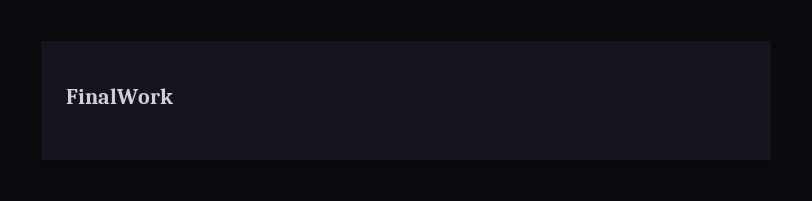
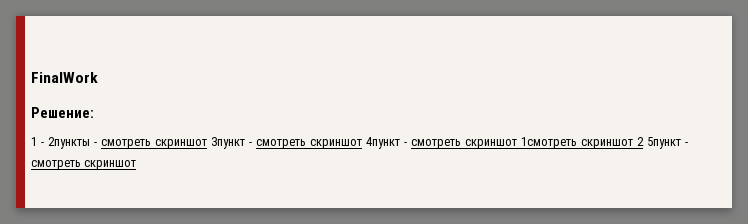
+ Решение:
+ 1 - 2пункты - смотреть скриншот 3пункт - смотреть скриншот 4пункт - смотреть скриншот 1смотреть скриншот 2 5пункт - смотреть скриншот

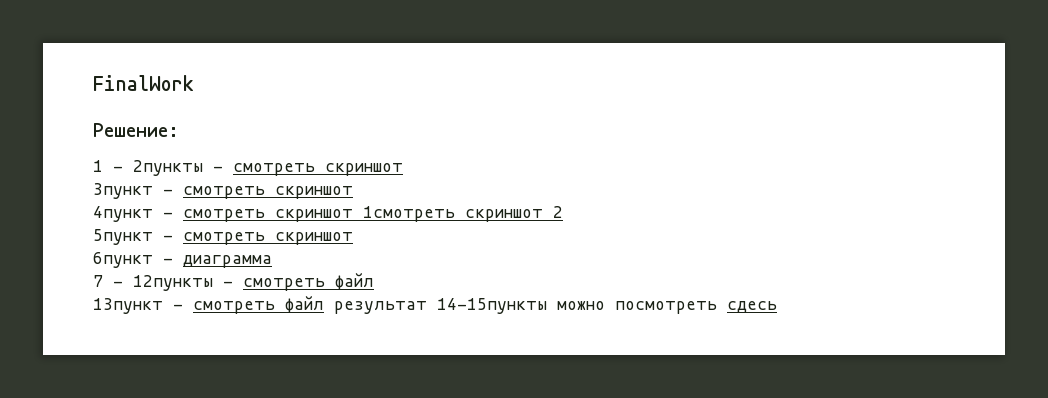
- 1 - 2пункты - смотреть скриншот 3пункт - смотреть скриншот 4пункт - смотреть скриншот 1смотреть скриншот 2 5пункт - смотреть скриншот
+ 1 - 2пункты - смотреть скриншот
+ 3пункт - смотреть скриншот
+ 4пункт - смотреть скриншот 1смотреть скриншот 2
+ 5пункт - смотреть скриншот
+ 6пункт - диаграмма
+ 7 - 12пункты - смотреть файл
+ 13пункт - смотреть файл результат 14-15пункты можно посмотреть сдесь

